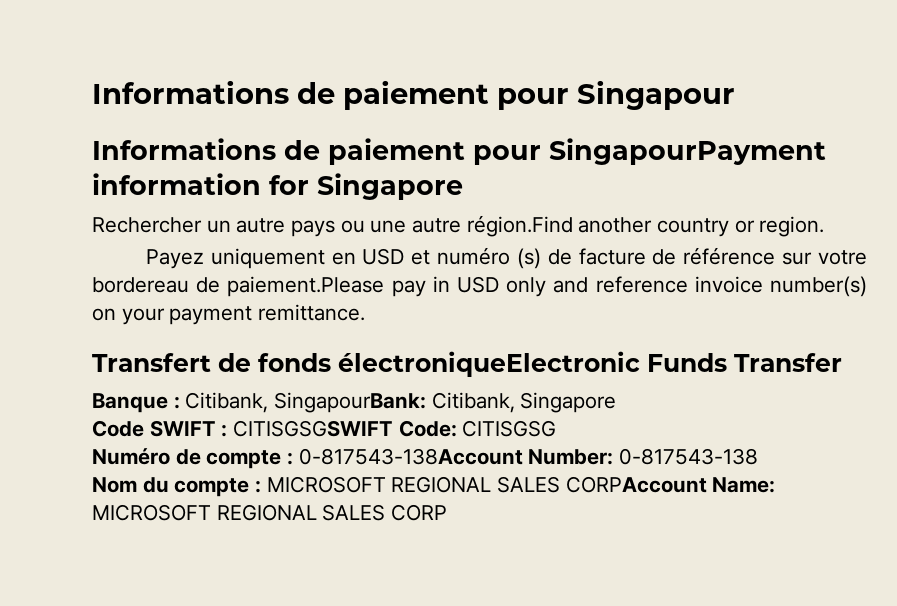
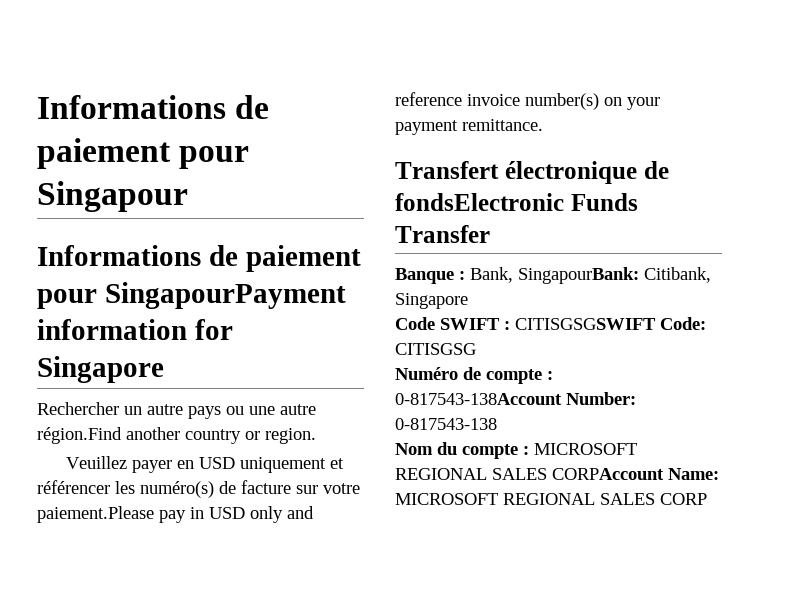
- Payez uniquement en USD et numéro (s) de facture de référence sur votre bordereau de paiement.Please pay in USD only and reference invoice number(s) on your payment remittance.
+ Veuillez payer en USD uniquement et référencer les numéro(s) de facture sur votre paiement.Please pay in USD only and reference invoice number(s) on your payment remittance.
- Transfert de fonds électroniqueElectronic Funds Transfer
+ Transfert électronique de fondsElectronic Funds Transfer
- Banque : Citibank, SingapourBank: Citibank, Singapore
+ Banque : Bank, SingapourBank: Citibank, Singapore

